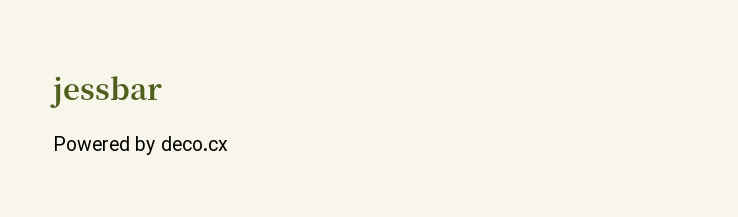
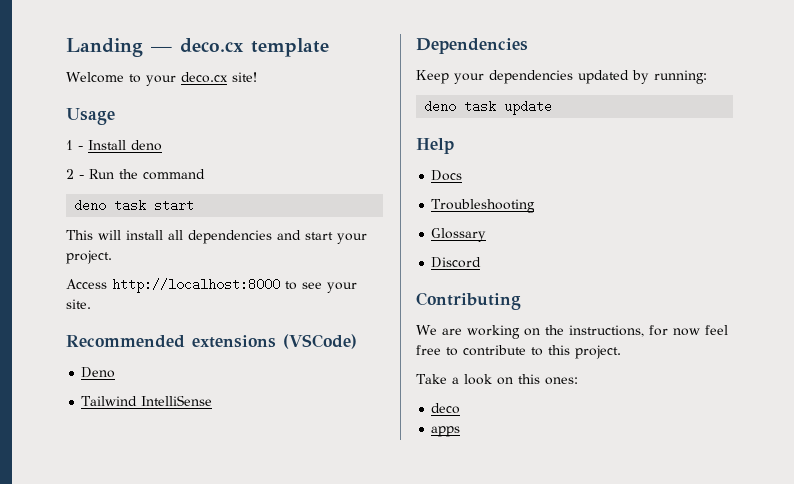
- jessbar
- Powered by deco.cx
+ Landing — deco.cx template
+ Welcome to your deco.cx site!
+ Usage
+ 1 - Install deno
+ 2 - Run the command
+ deno task start
+ This will install all dependencies and start your project.
+ Access http://localhost:8000 to see your site.
+ Recommended extensions (VSCode)
+ Deno
+ Tailwind IntelliSense
+ Dependencies
+ Keep your dependencies updated by running:
+ deno task update
+ Help
+ Docs
+ Troubleshooting
+ Glossary
+ Discord
+ Contributing
+ We are working on the instructions, for now feel free to contribute to this project.
+ Take a look on this ones:
+ deco
+ apps

